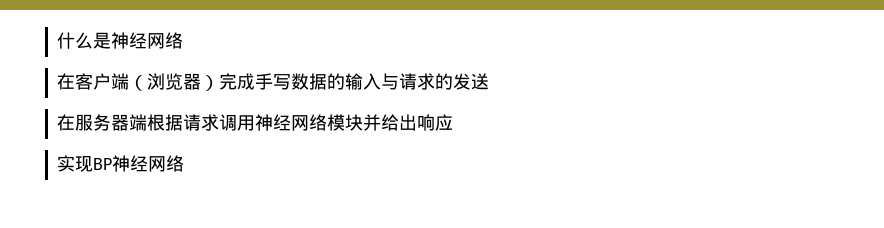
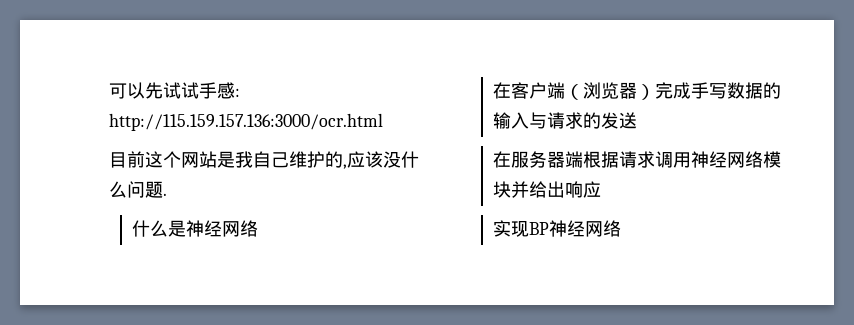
+ 可以先试试手感: http://115.159.157.136:3000/ocr.html
+ 目前这个网站是我自己维护的,应该没什么问题.

